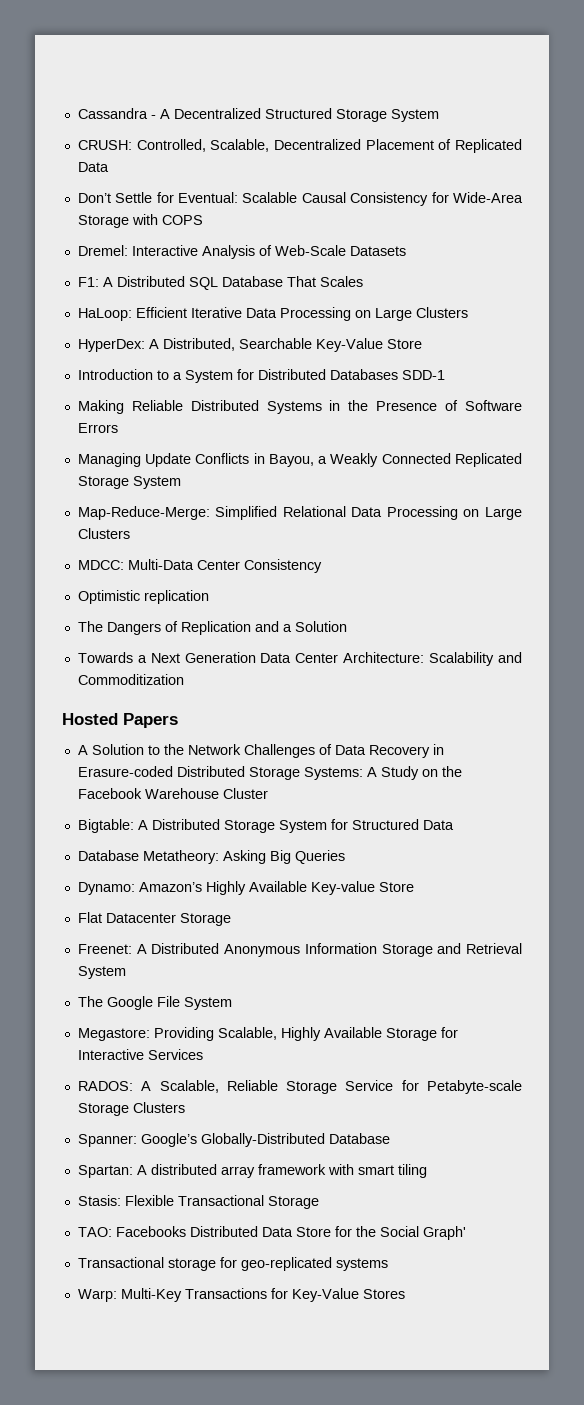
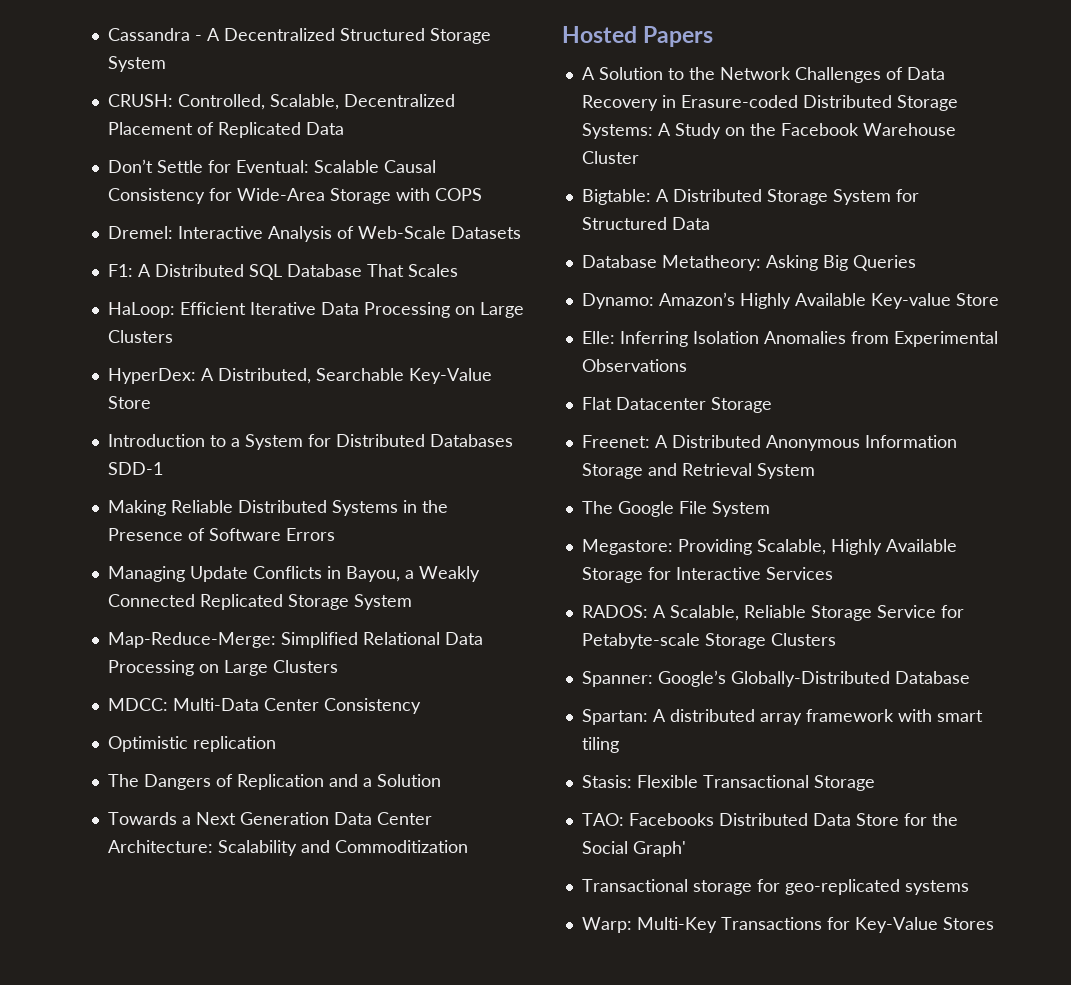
+ Elle: Inferring Isolation Anomalies from Experimental Observations

